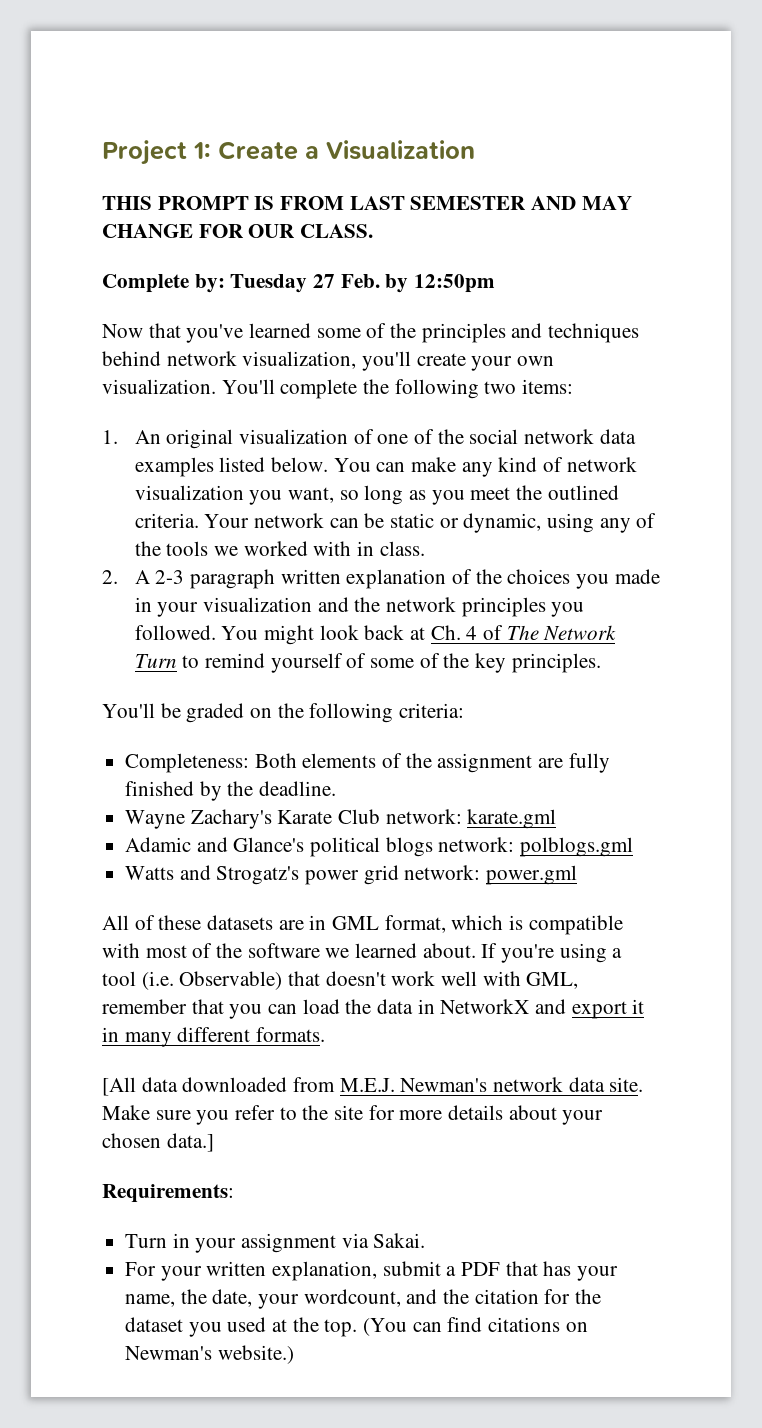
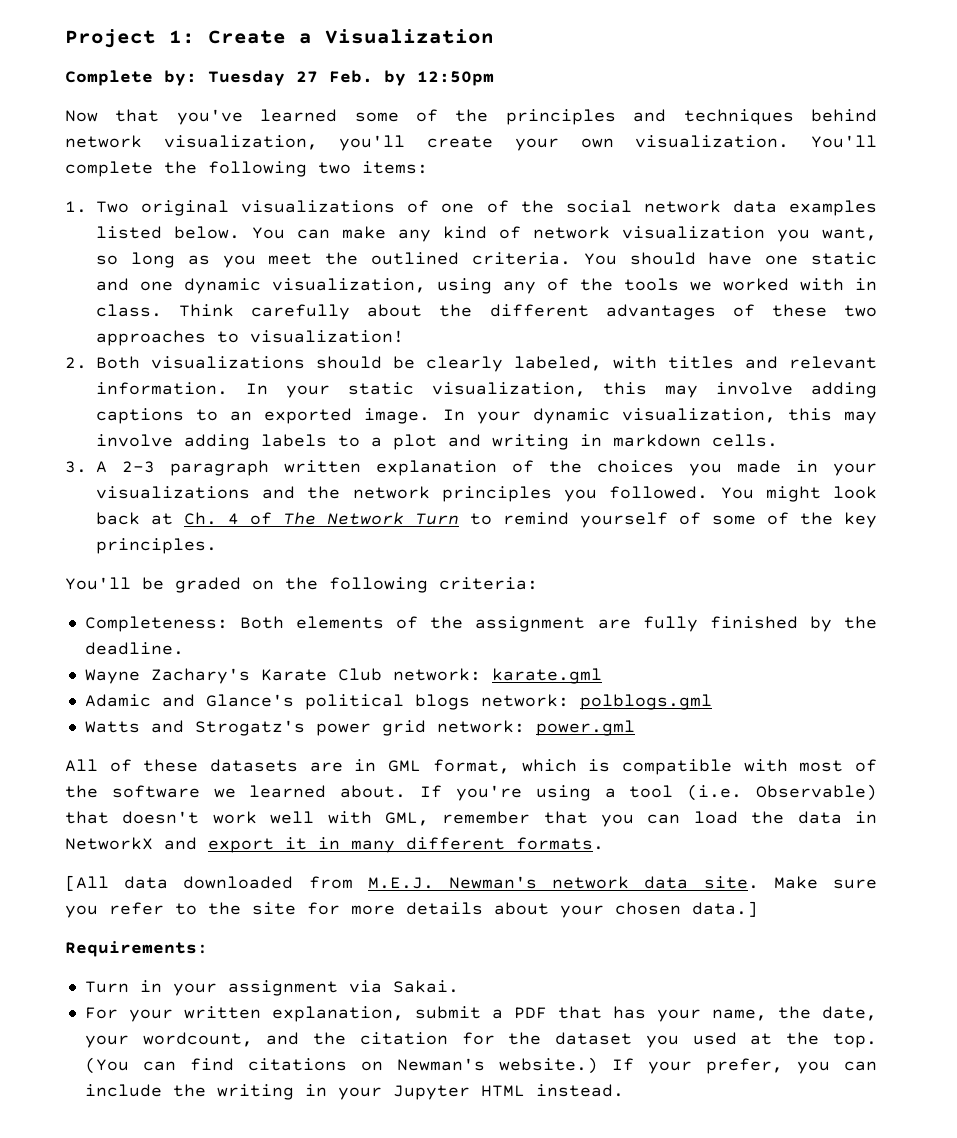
- THIS PROMPT IS FROM LAST SEMESTER AND MAY CHANGE FOR OUR CLASS.
- 1. An original visualization of one of the social network data examples listed below.
+ 1. Two original visualizations of one of the social network data examples listed below.
- Your network can be static or dynamic, using any of the tools we worked with in class.
- 2. A 2-3 paragraph written explanation of the choices you made in your visualization and the network principles you followed.
+ You should have one static and one dynamic visualization, using any of the tools we worked with in class. Think carefully about the different advantages of these two approaches to visualization!
+ 2. Both visualizations should be clearly labeled, with titles and relevant information. In your static visualization, this may involve adding captions to an exported image. In your dynamic visualization, this may involve adding labels to a plot and writing in markdown cells.
+ 3. A 2-3 paragraph written explanation of the choices you made in your visualizations and the network principles you followed.
+ If your prefer, you can include the writing in your Jupyter HTML instead.

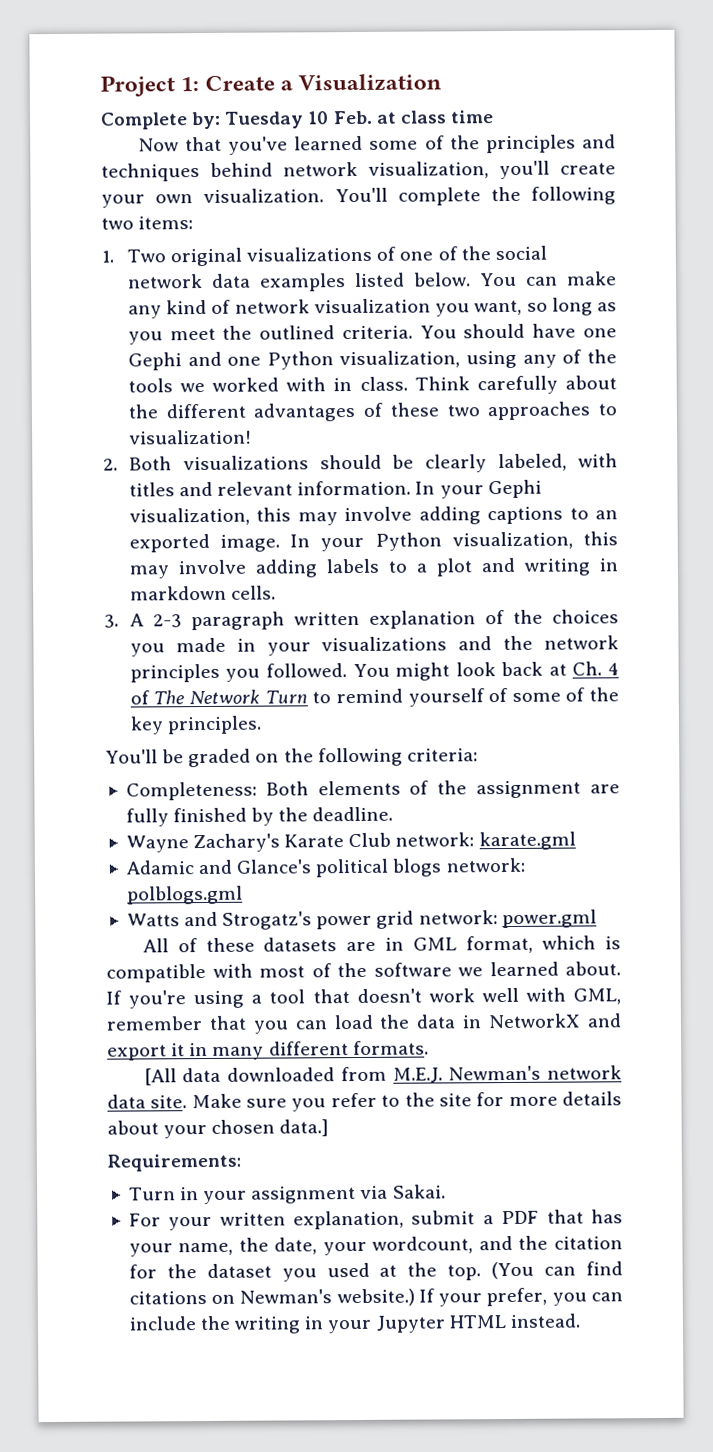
- Complete by: Tuesday 27 Feb. by 12:50pm
+ Complete by: Tuesday 10 Feb. at class time
- You should have one static and one dynamic visualization, using any of the tools we worked with in class.
+ You should have one Gephi and one Python visualization, using any of the tools we worked with in class.
- In your static visualization, this may involve adding captions to an exported image.
+ In your Gephi visualization, this may involve adding captions to an exported image.
- In your dynamic visualization, this may involve adding labels to a plot and writing in markdown cells.
+ In your Python visualization, this may involve adding labels to a plot and writing in markdown cells.
- If you're using a tool (i.e. Observable) that doesn't work well with GML, remember that you can load the data in NetworkX and export it in many different formats.
+ If you're using a tool that doesn't work well with GML, remember that you can load the data in NetworkX and export it in many different formats.

